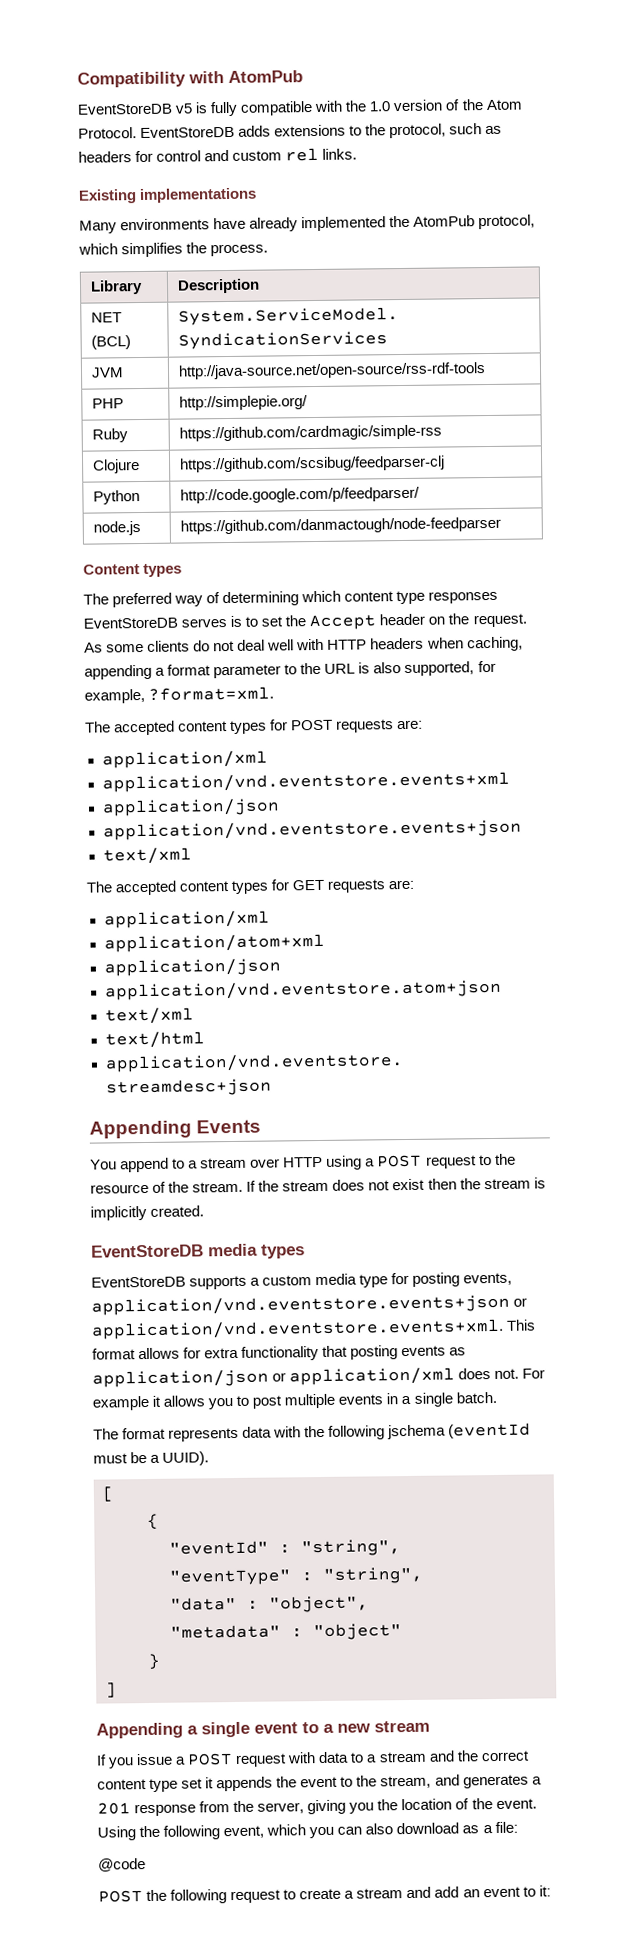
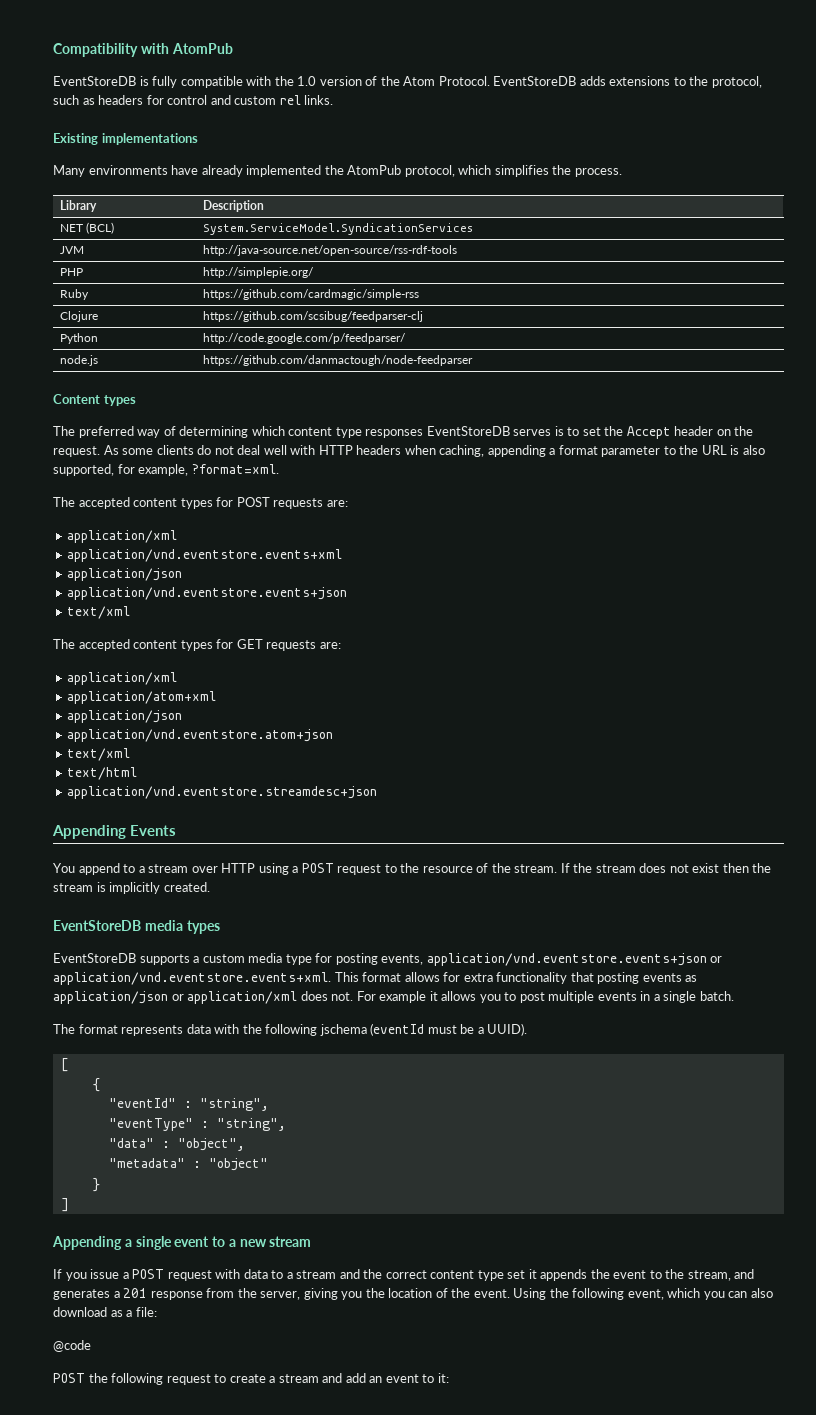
- EventStoreDB v5 is fully compatible with the 1.0 version of the Atom Protocol.
+ EventStoreDB is fully compatible with the 1.0 version of the Atom Protocol.

